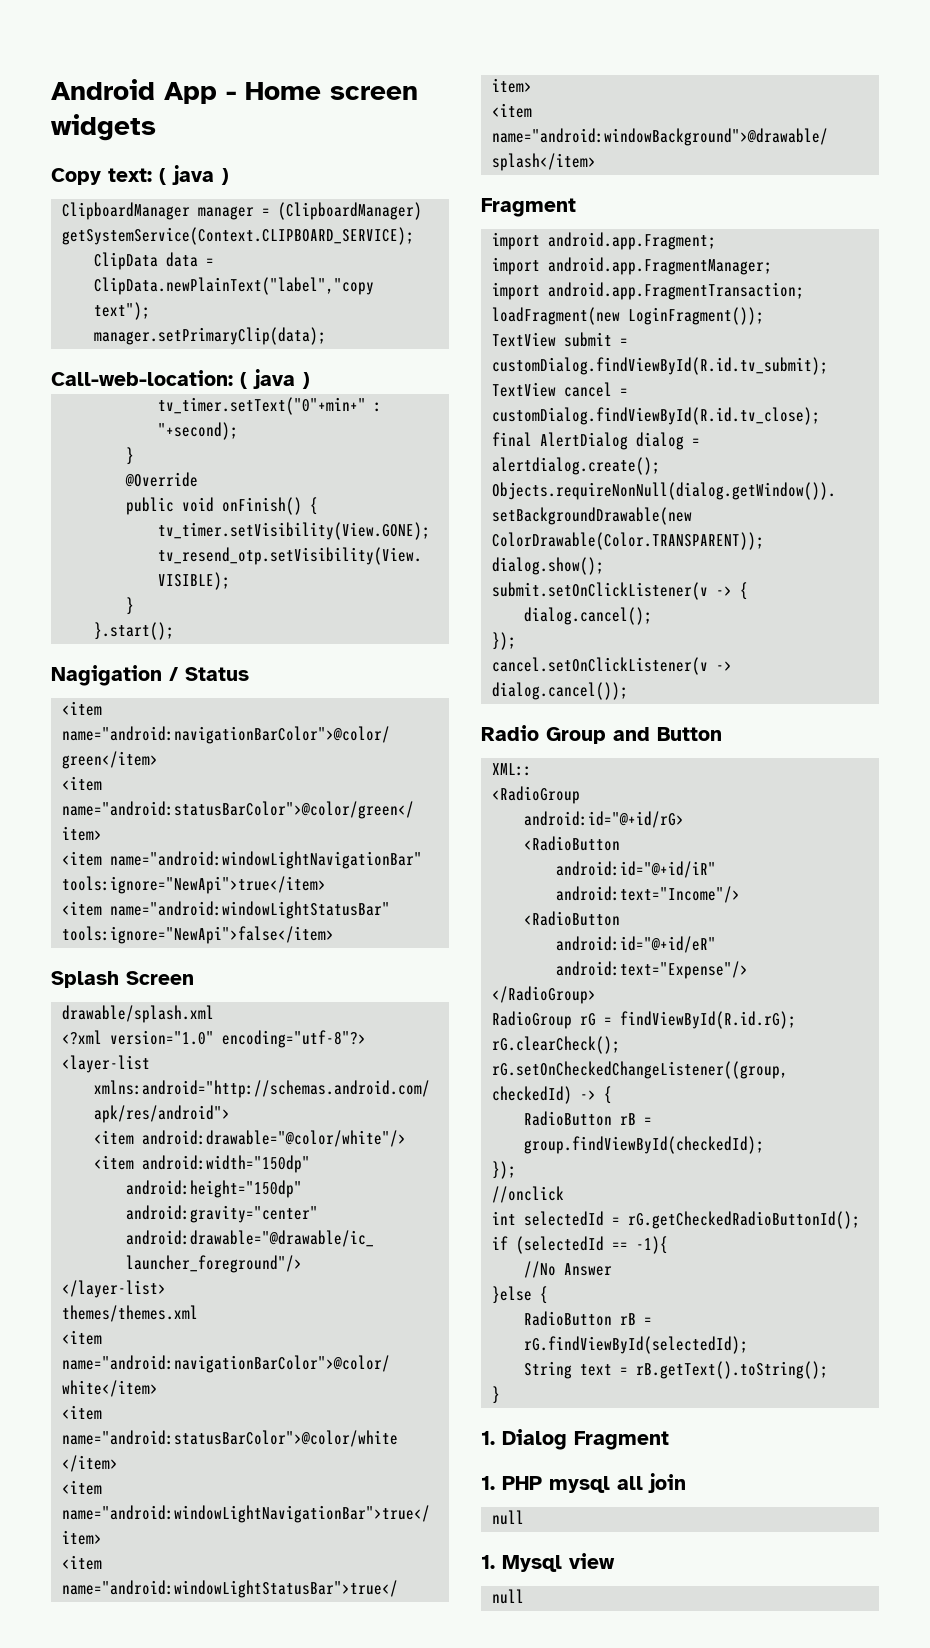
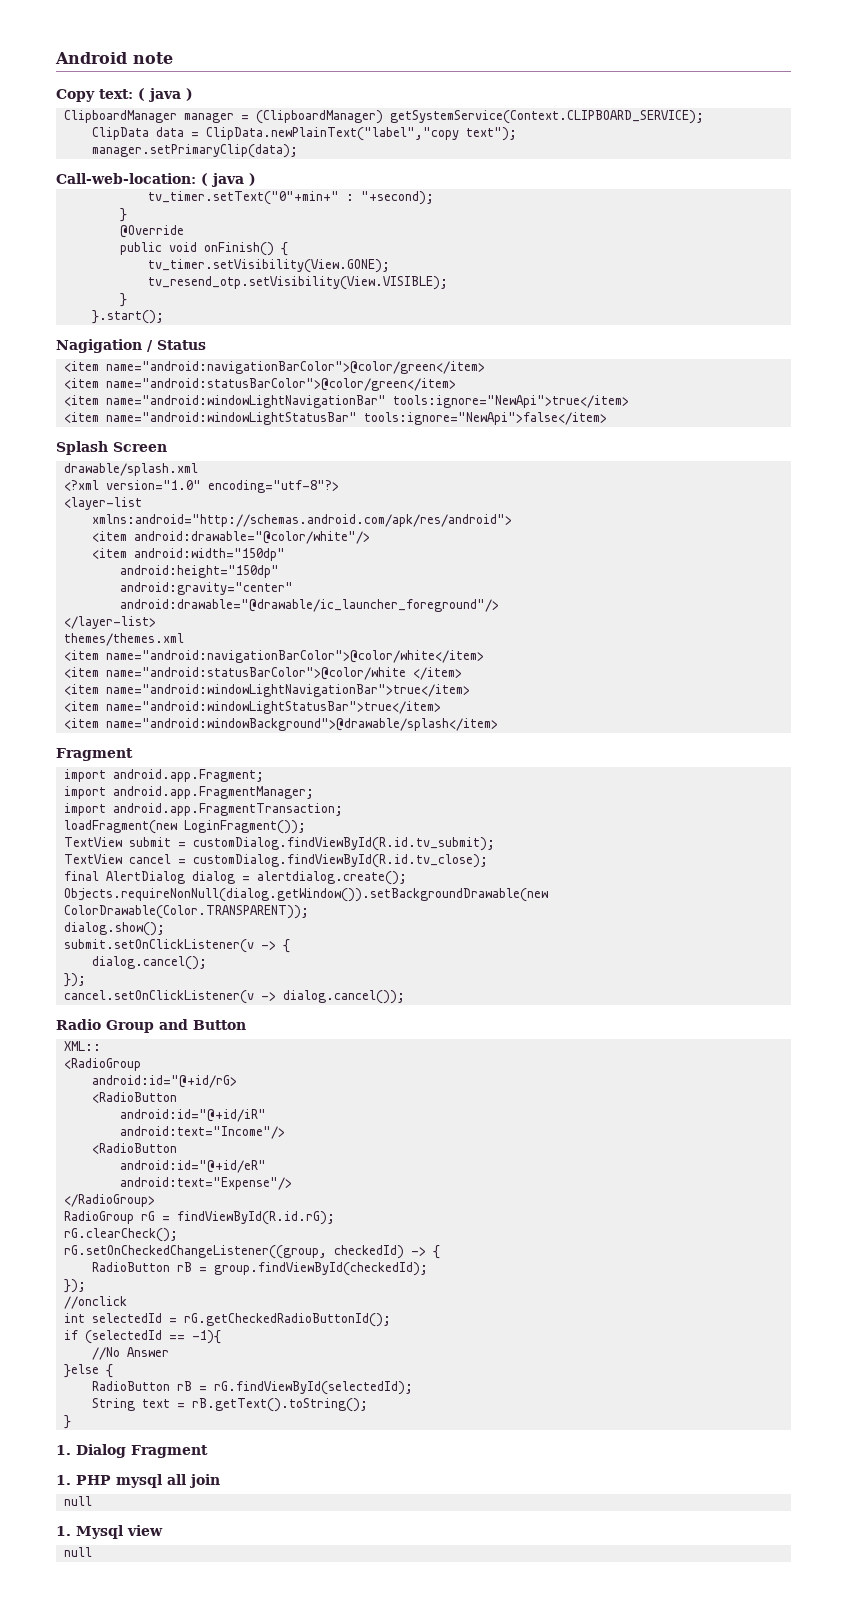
- Android App - Home screen widgets
+ Android note

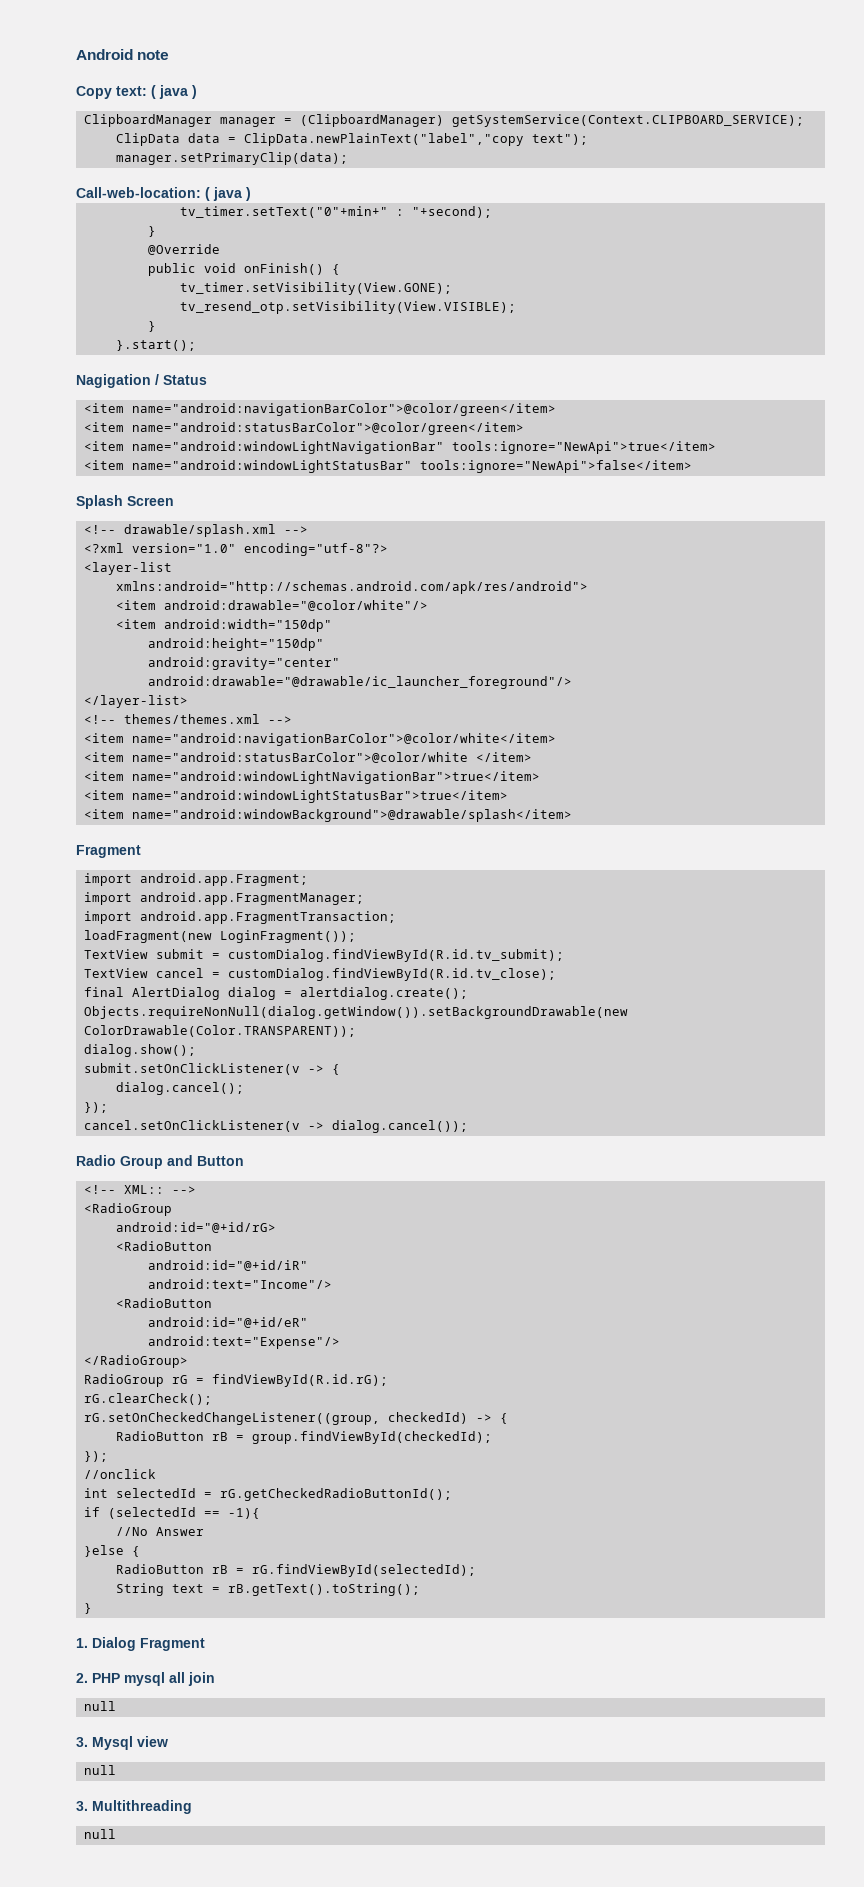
- drawable/splash.xml
+ <!-- drawable/splash.xml -->
- themes/themes.xml
+ <!-- themes/themes.xml -->
- XML::
+ <!-- XML:: -->
- 1. PHP mysql all join
+ 2. PHP mysql all join
- 1. Mysql view
+ 3. Mysql view
+ 3. Multithreading
+ null

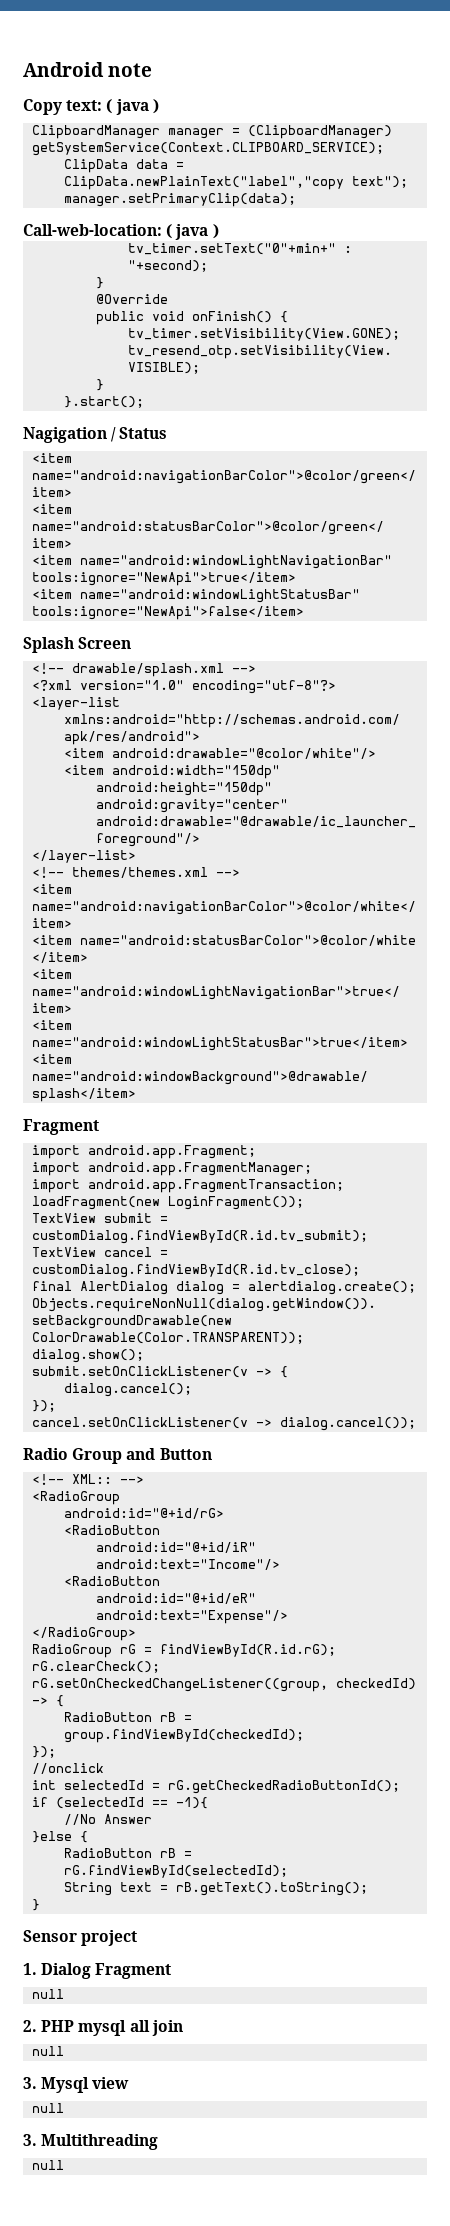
+ Sensor project
  1. Dialog Fragment
+ null

